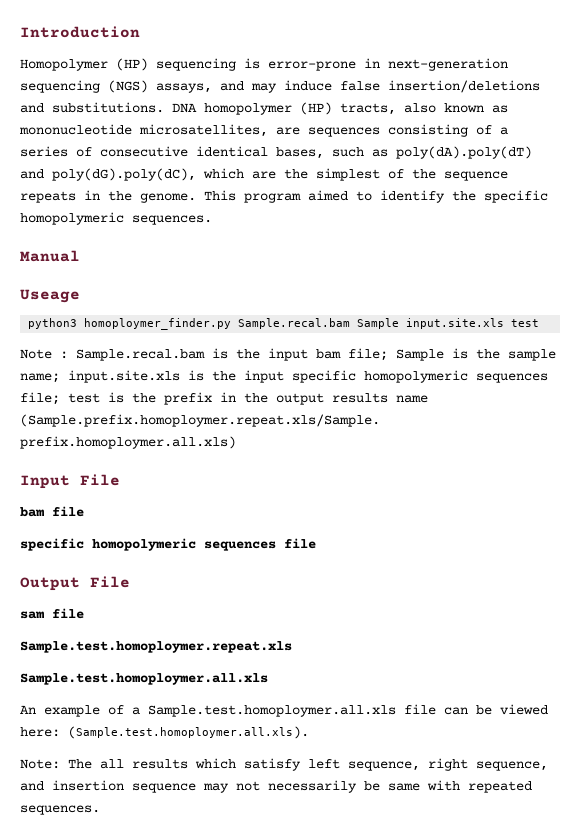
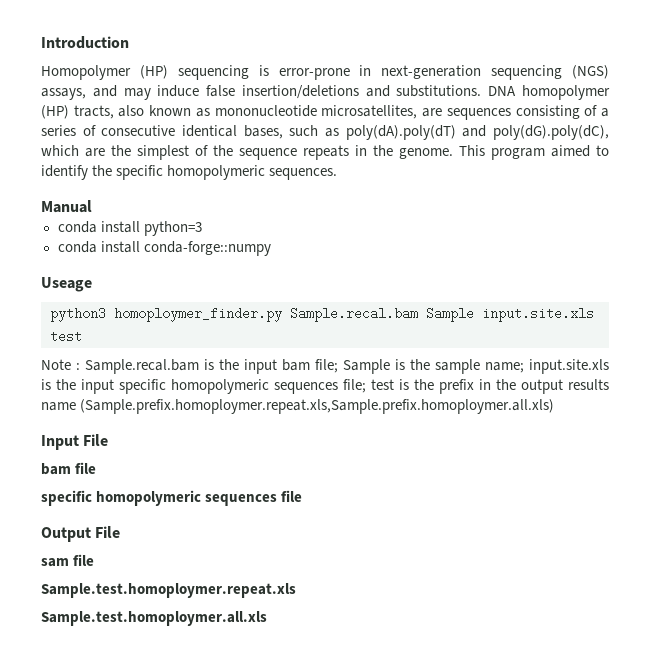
+ conda install python=3
+ conda install conda-forge::numpy
- Note : Sample.recal.bam is the input bam file; Sample is the sample name; input.site.xls is the input specific homopolymeric sequences file; test is the prefix in the output results name (Sample.prefix.homoploymer.repeat.xls/Sample. prefix.homoploymer.all.xls)
+ Note : Sample.recal.bam is the input bam file; Sample is the sample name; input.site.xls is the input specific homopolymeric sequences file; test is the prefix in the output results name (Sample.prefix.homoploymer.repeat.xls,Sample.prefix.homoploymer.all.xls)
- An example of a Sample.test.homoploymer.all.xls file can be viewed here: (Sample.test.homoploymer.all.xls).
- Note: The all results which satisfy left sequence, right sequence, and insertion sequence may not necessarily be same with repeated sequences.

